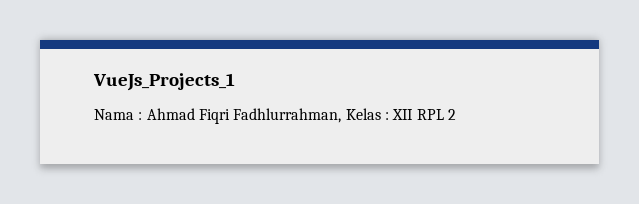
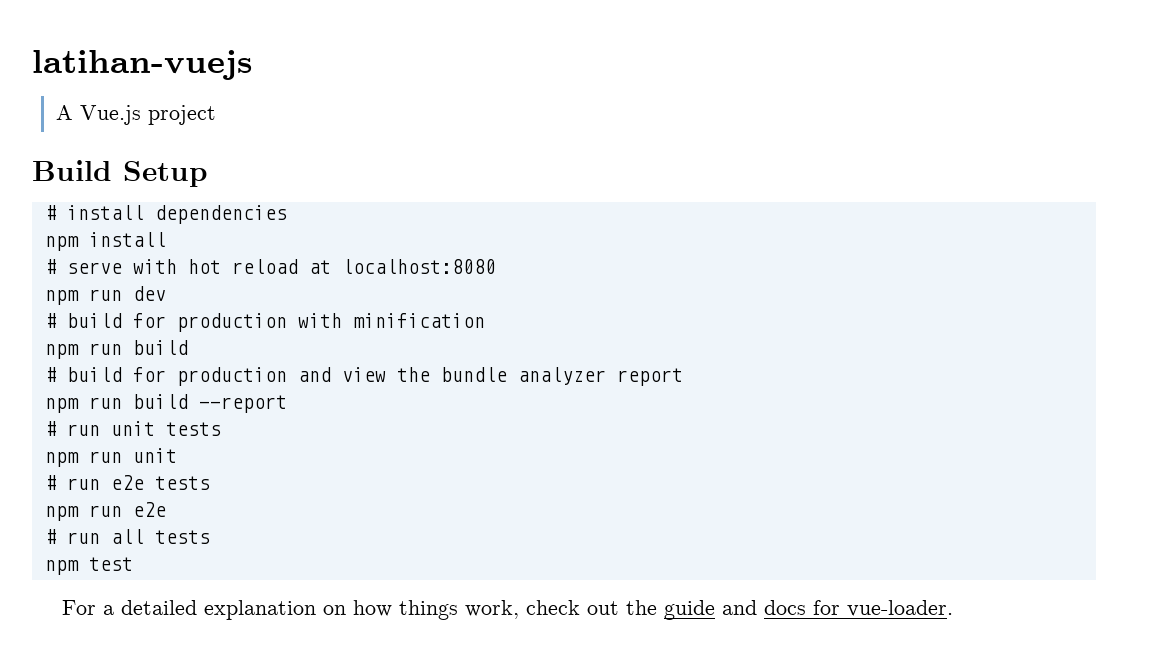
- VueJs_Projects_1
- Nama : Ahmad Fiqri Fadhlurrahman, Kelas : XII RPL 2
+ latihan-vuejs
+ A Vue.js project
+ Build Setup
+ # install dependencies
+ npm install
+ # serve with hot reload at localhost:8080
+ npm run dev
+ # build for production with minification
+ npm run build
+ # build for production and view the bundle analyzer report
+ npm run build --report
+ # run unit tests
+ npm run unit
+ # run e2e tests
+ npm run e2e
+ # run all tests
+ npm test
+ For a detailed explanation on how things work, check out the guide and docs for vue-loader.

